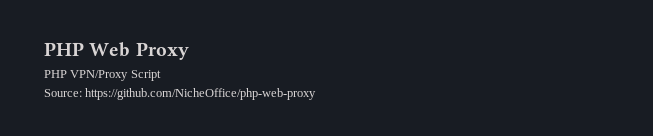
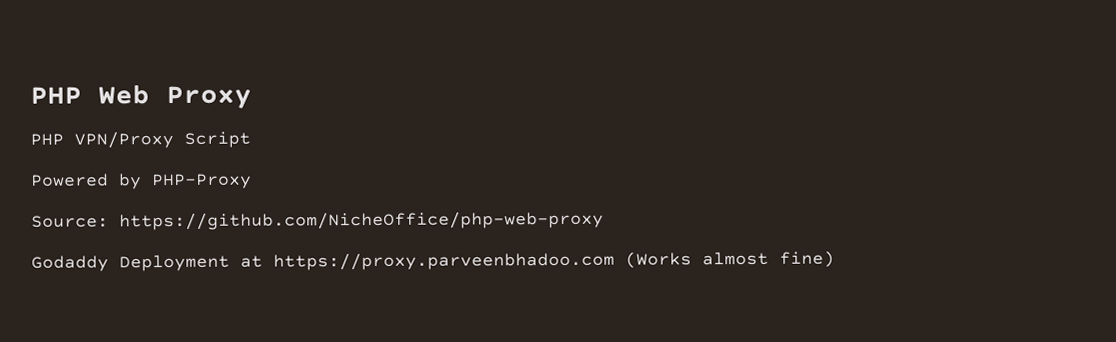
+ Powered by PHP-Proxy
+ Godaddy Deployment at https://proxy.parveenbhadoo.com (Works almost fine)

